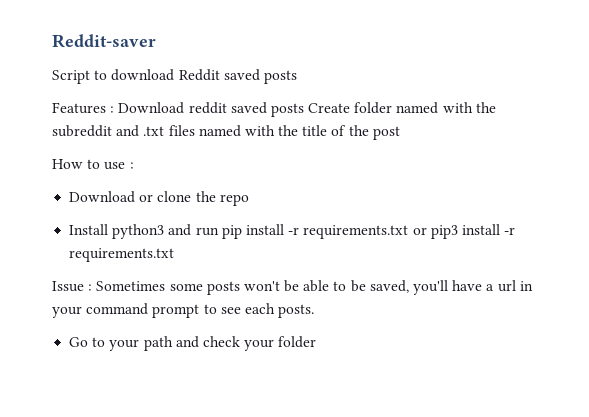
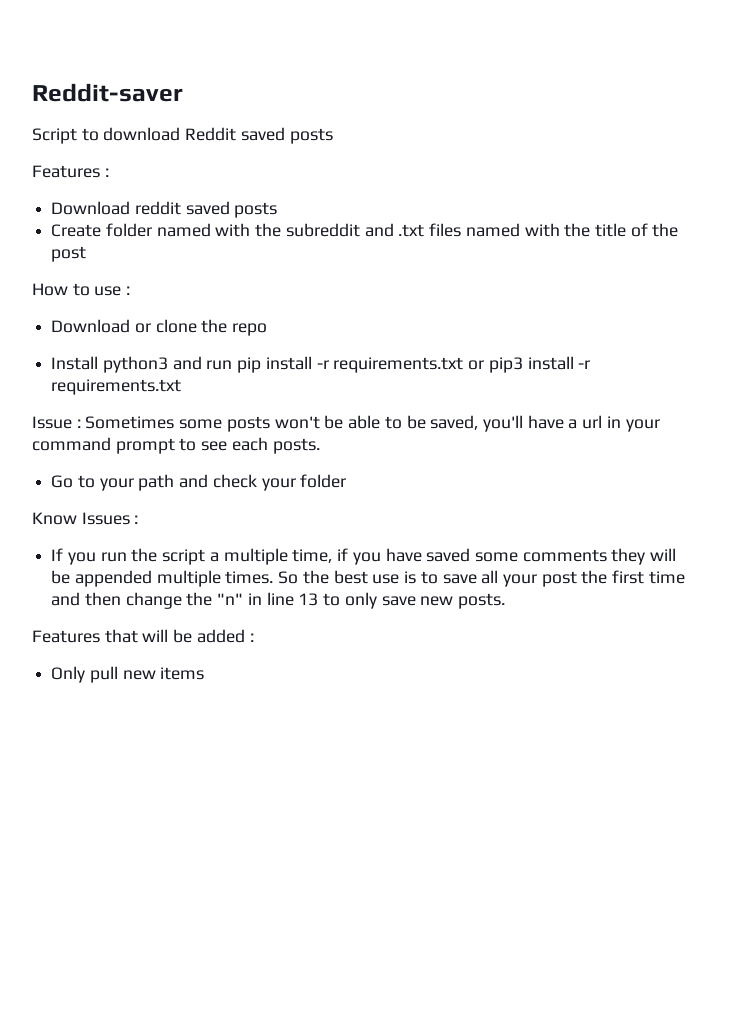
- Features : Download reddit saved posts Create folder named with the subreddit and .txt files named with the title of the post
+ Features :
+ Download reddit saved posts
+ Create folder named with the subreddit and .txt files named with the title of the post
+ Know Issues :
+ If you run the script a multiple time, if you have saved some comments they will be appended multiple times. So the best use is to save all your post the first time and then change the "n" in line 13 to only save new posts.
+ Features that will be added :
+ Only pull new items

